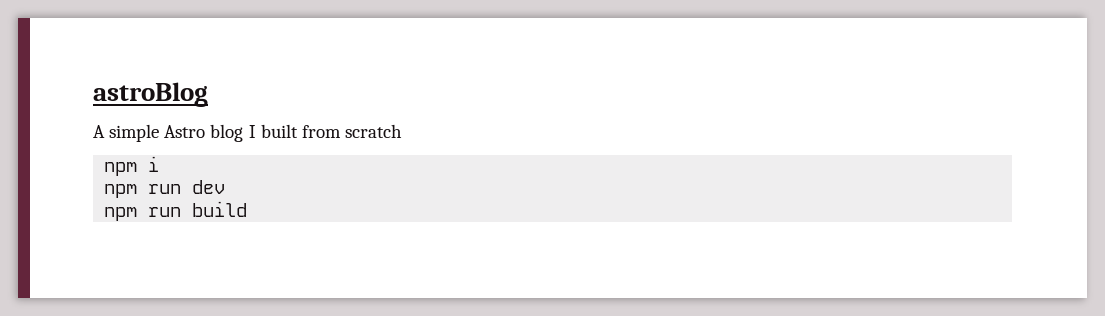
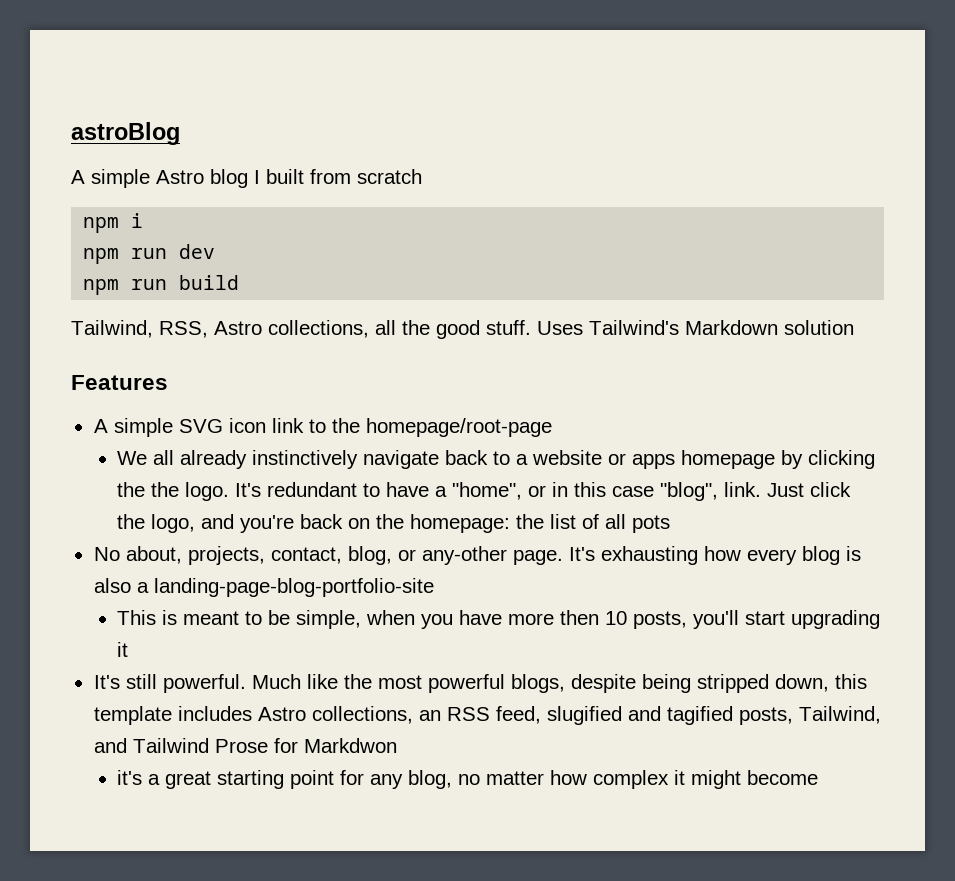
+ Tailwind, RSS, Astro collections, all the good stuff. Uses Tailwind's Markdown solution
+ Features
+ A simple SVG icon link to the homepage/root-page
+ We all already instinctively navigate back to a website or apps homepage by clicking the the logo. It's redundant to have a "home", or in this case "blog", link. Just click the logo, and you're back on the homepage: the list of all pots
+ No about, projects, contact, blog, or any-other page. It's exhausting how every blog is also a landing-page-blog-portfolio-site
+ This is meant to be simple, when you have more then 10 posts, you'll start upgrading it
+ It's still powerful. Much like the most powerful blogs, despite being stripped down, this template includes Astro collections, an RSS feed, slugified and tagified posts, Tailwind, and Tailwind Prose for Markdwon
+ it's a great starting point for any blog, no matter how complex it might become

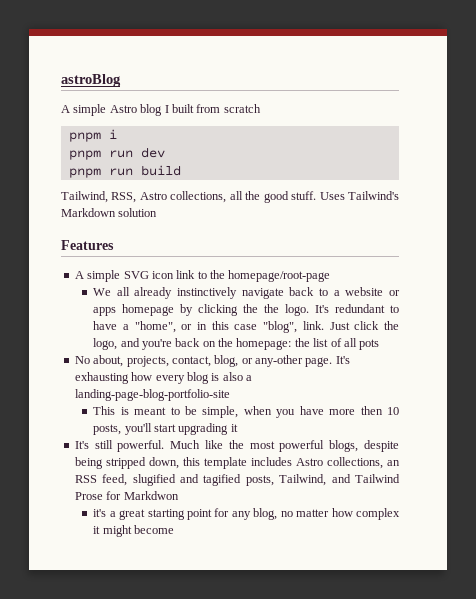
- npm i
+ pnpm i
- npm run dev
+ pnpm run dev
- npm run build
+ pnpm run build

